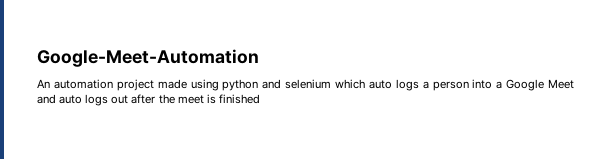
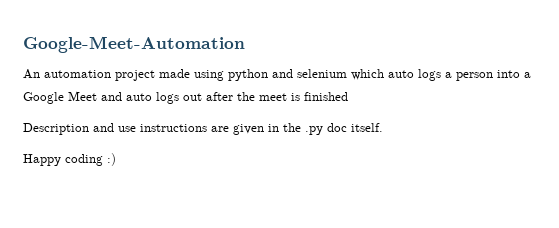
+ Description and use instructions are given in the .py doc itself.
+ Happy coding :)

